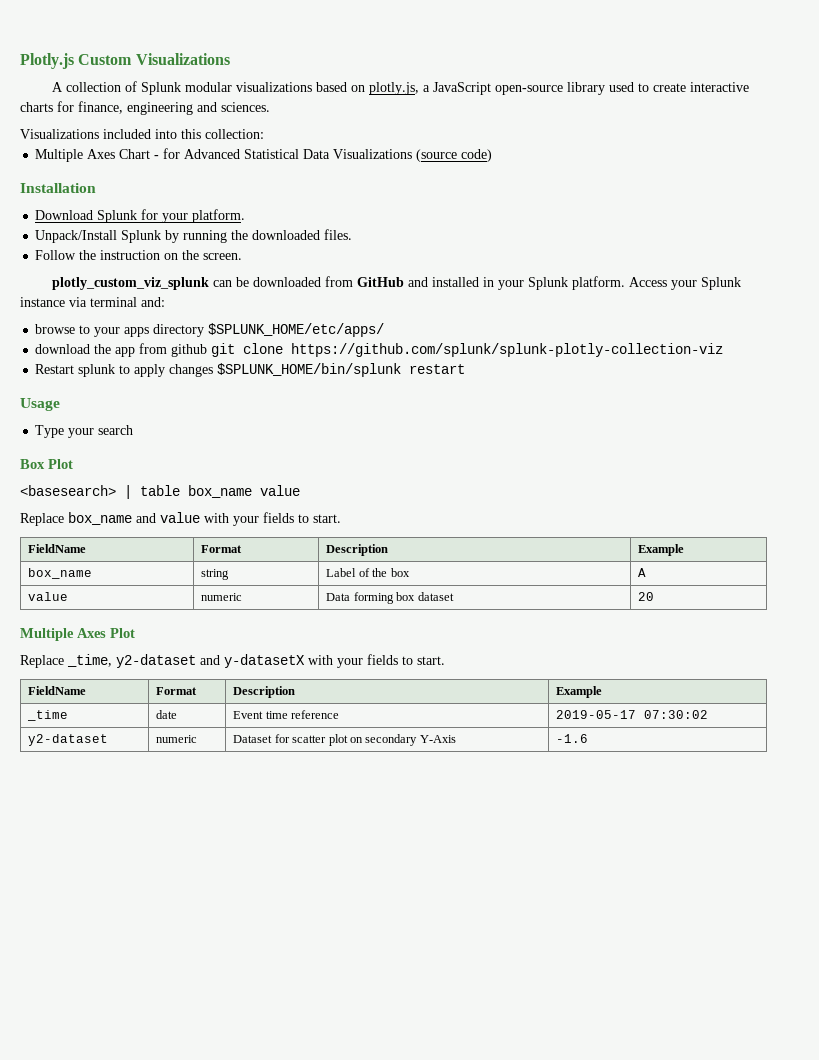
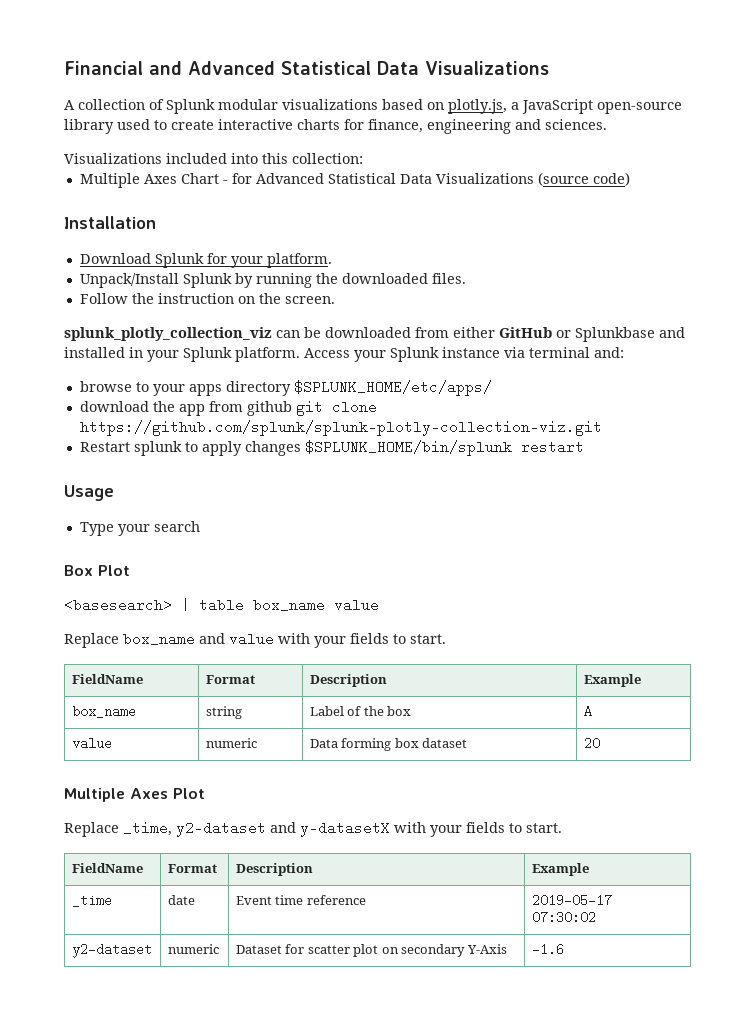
- Plotly.js Custom Visualizations
+ Financial and Advanced Statistical Data Visualizations
- plotly_custom_viz_splunk can be downloaded from GitHub and installed in your Splunk platform.
+ splunk_plotly_collection_viz can be downloaded from either GitHub or Splunkbase and installed in your Splunk platform.
- download the app from github git clone https://github.com/splunk/splunk-plotly-collection-viz
+ download the app from github git clone https://github.com/splunk/splunk-plotly-collection-viz.git

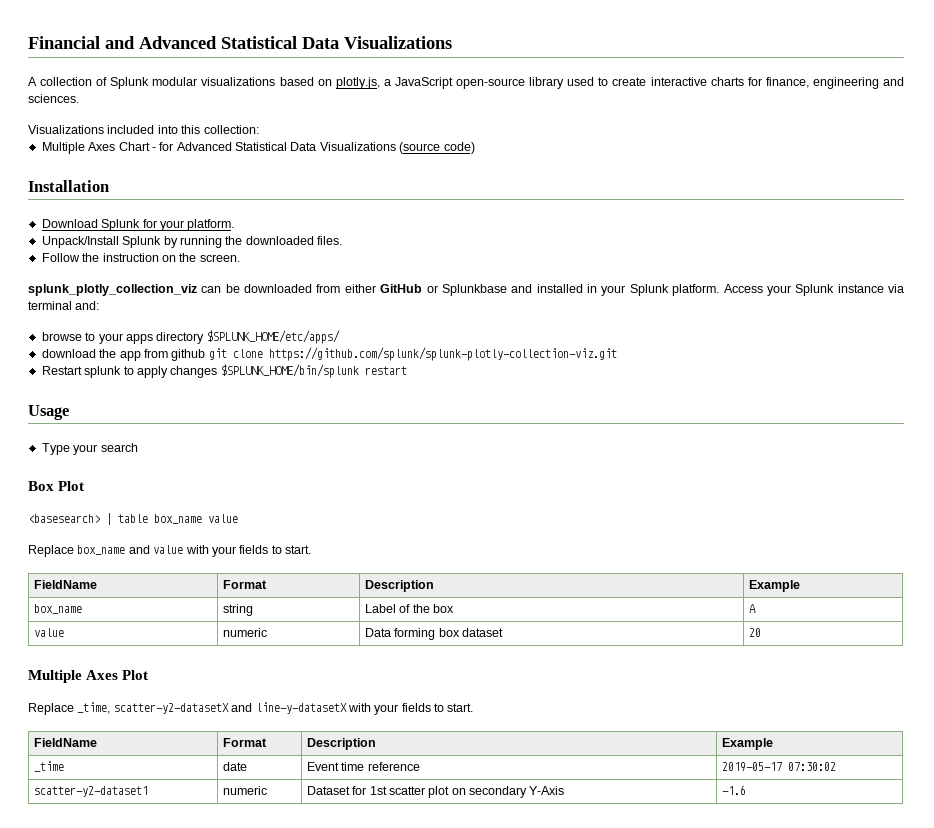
- Replace _time, y2-dataset and y-datasetX with your fields to start.
+ Replace _time, scatter-y2-datasetX and line-y-datasetX with your fields to start.
- y2-dataset | numeric | Dataset for scatter plot on secondary Y-Axis | -1.6
+ scatter-y2-dataset1 | numeric | Dataset for 1st scatter plot on secondary Y-Axis | -1.6

